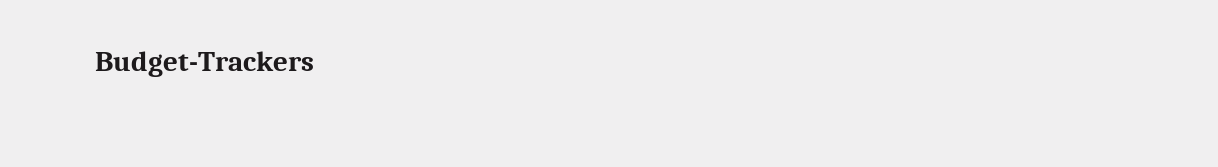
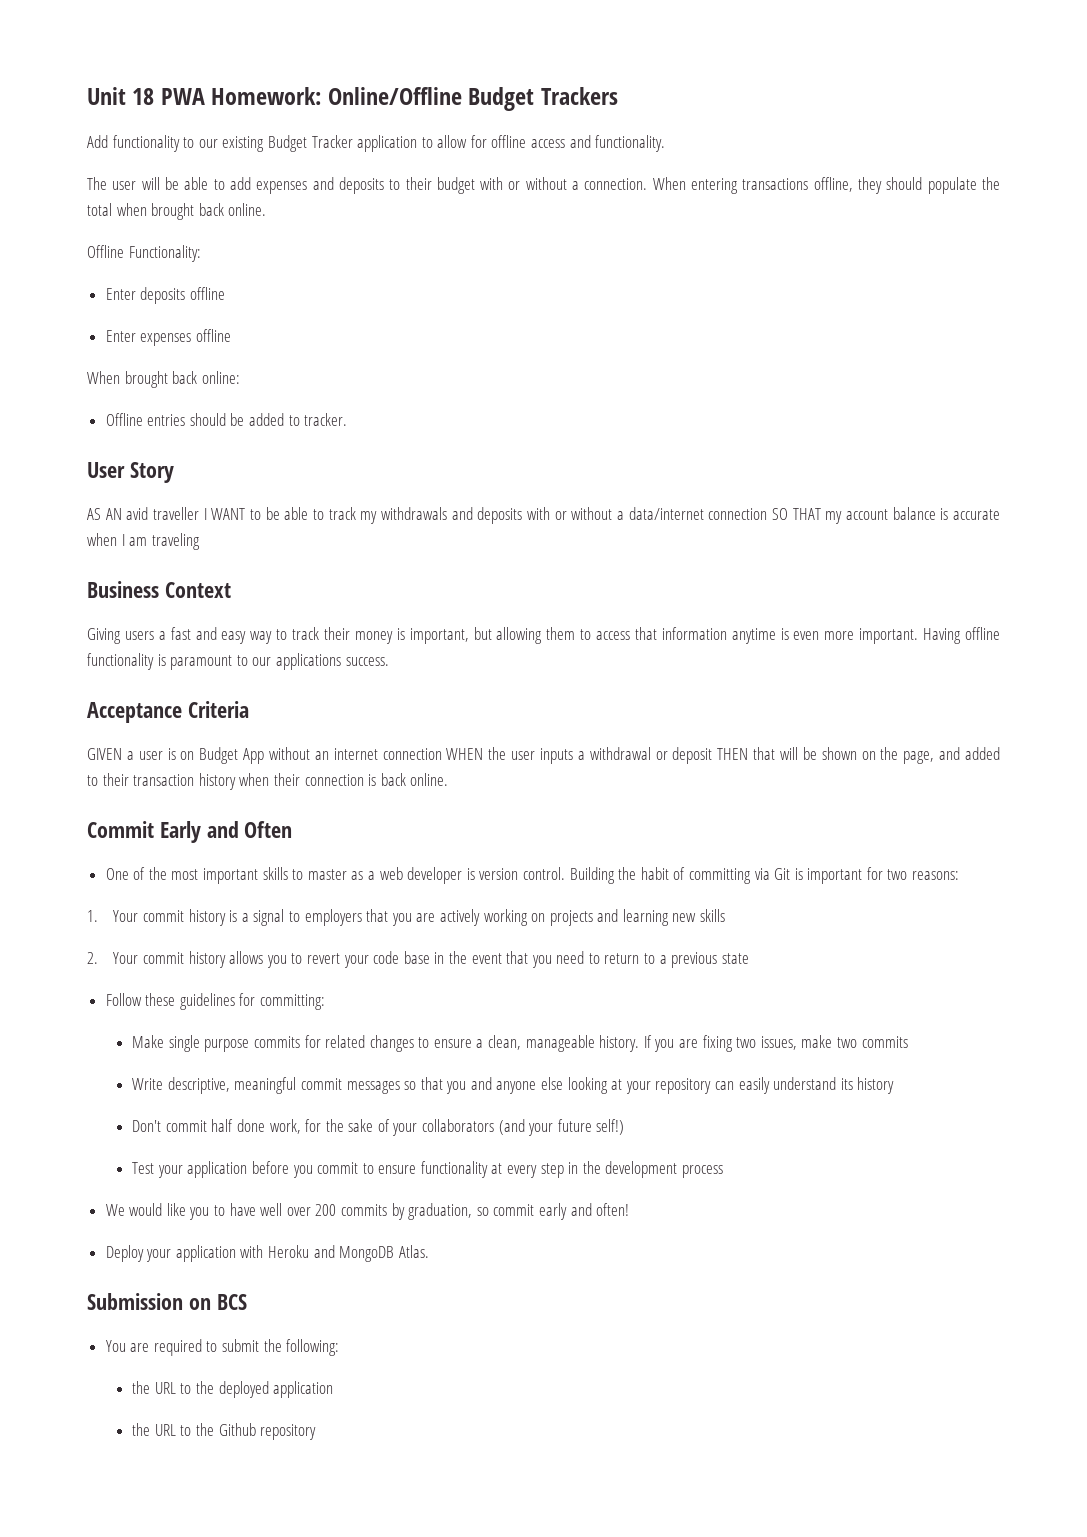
- Budget-Trackers
+ Unit 18 PWA Homework: Online/Offline Budget Trackers
+ Add functionality to our existing Budget Tracker application to allow for offline access and functionality.
+ The user will be able to add expenses and deposits to their budget with or without a connection. When entering transactions offline, they should populate the total when brought back online.
+ Offline Functionality:
+ Enter deposits offline
+ Enter expenses offline
+ When brought back online:
+ Offline entries should be added to tracker.
+ User Story
+ AS AN avid traveller I WANT to be able to track my withdrawals and deposits with or without a data/internet connection SO THAT my account balance is accurate when I am traveling
+ Business Context
+ Giving users a fast and easy way to track their money is important, but allowing them to access that information anytime is even more important. Having offline functionality is paramount to our applications success.
+ Acceptance Criteria
+ GIVEN a user is on Budget App without an internet connection WHEN the user inputs a withdrawal or deposit THEN that will be shown on the page, and added to their transaction history when their connection is back online.
+ Commit Early and Often
+ One of the most important skills to master as a web developer is version control. Building the habit of committing via Git is important for two reasons:
+ 1. Your commit history is a signal to employers that you are actively working on projects and learning new skills
+ 2. Your commit history allows you to revert your code base in the event that you need to return to a previous state
+ Follow these guidelines for committing:
+ Make single purpose commits for related changes to ensure a clean, manageable history. If you are fixing two issues, make two commits
+ Write descriptive, meaningful commit messages so that you and anyone else looking at your repository can easily understand its history
+ Don't commit half done work, for the sake of your collaborators (and your future self!)
+ Test your application before you commit to ensure functionality at every step in the development process
+ We would like you to have well over 200 commits by graduation, so commit early and often!
+ Deploy your application with Heroku and MongoDB Atlas.
+ Submission on BCS
+ You are required to submit the following:
+ the URL to the deployed application
+ the URL to the Github repository

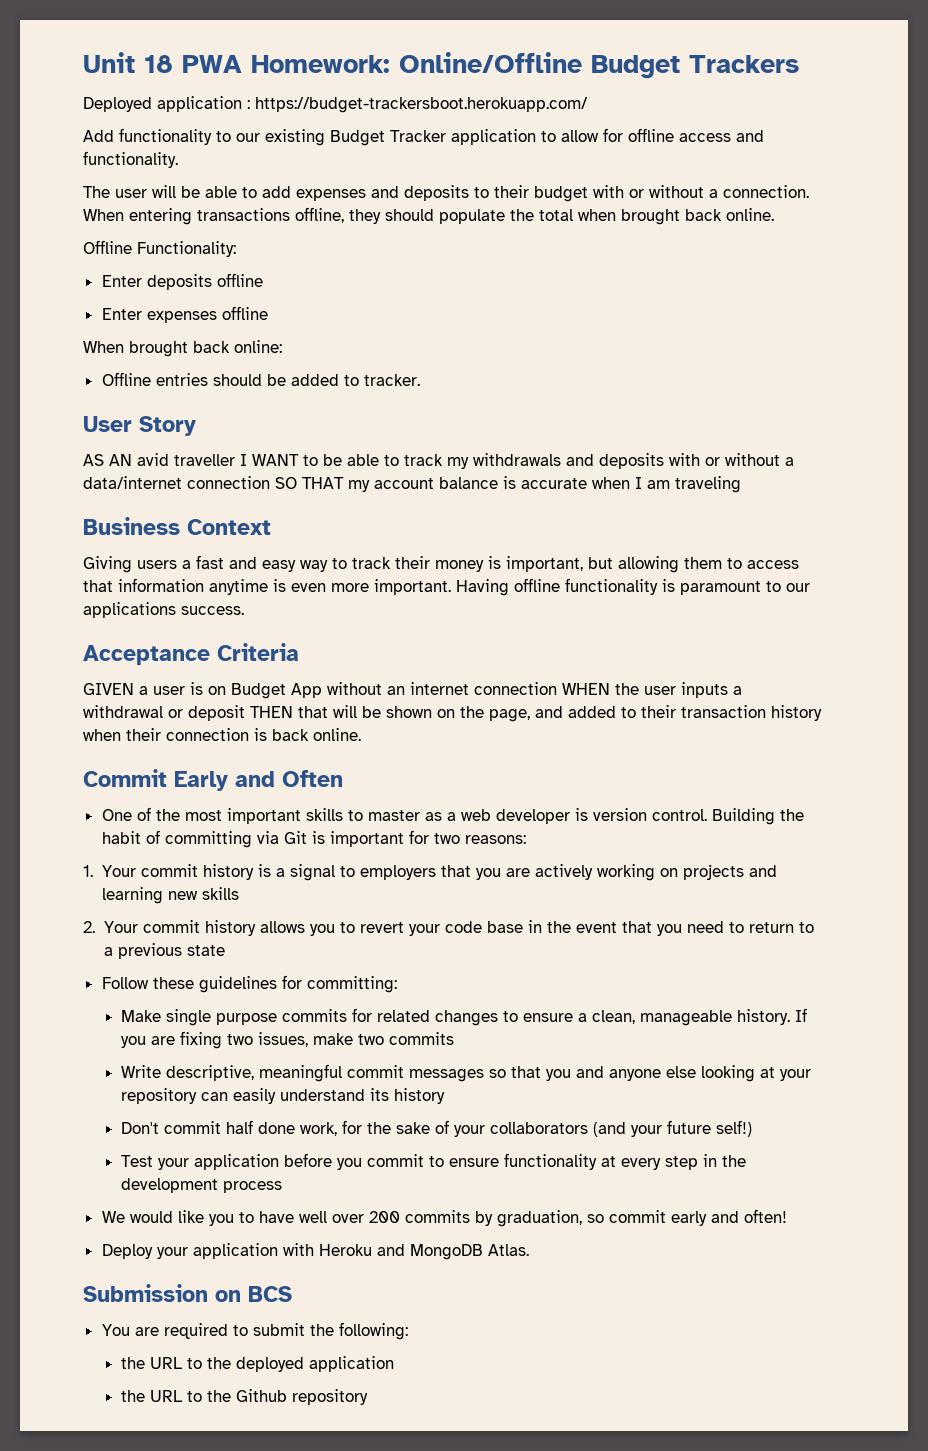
+ Deployed application : https://budget-trackersboot.herokuapp.com/

